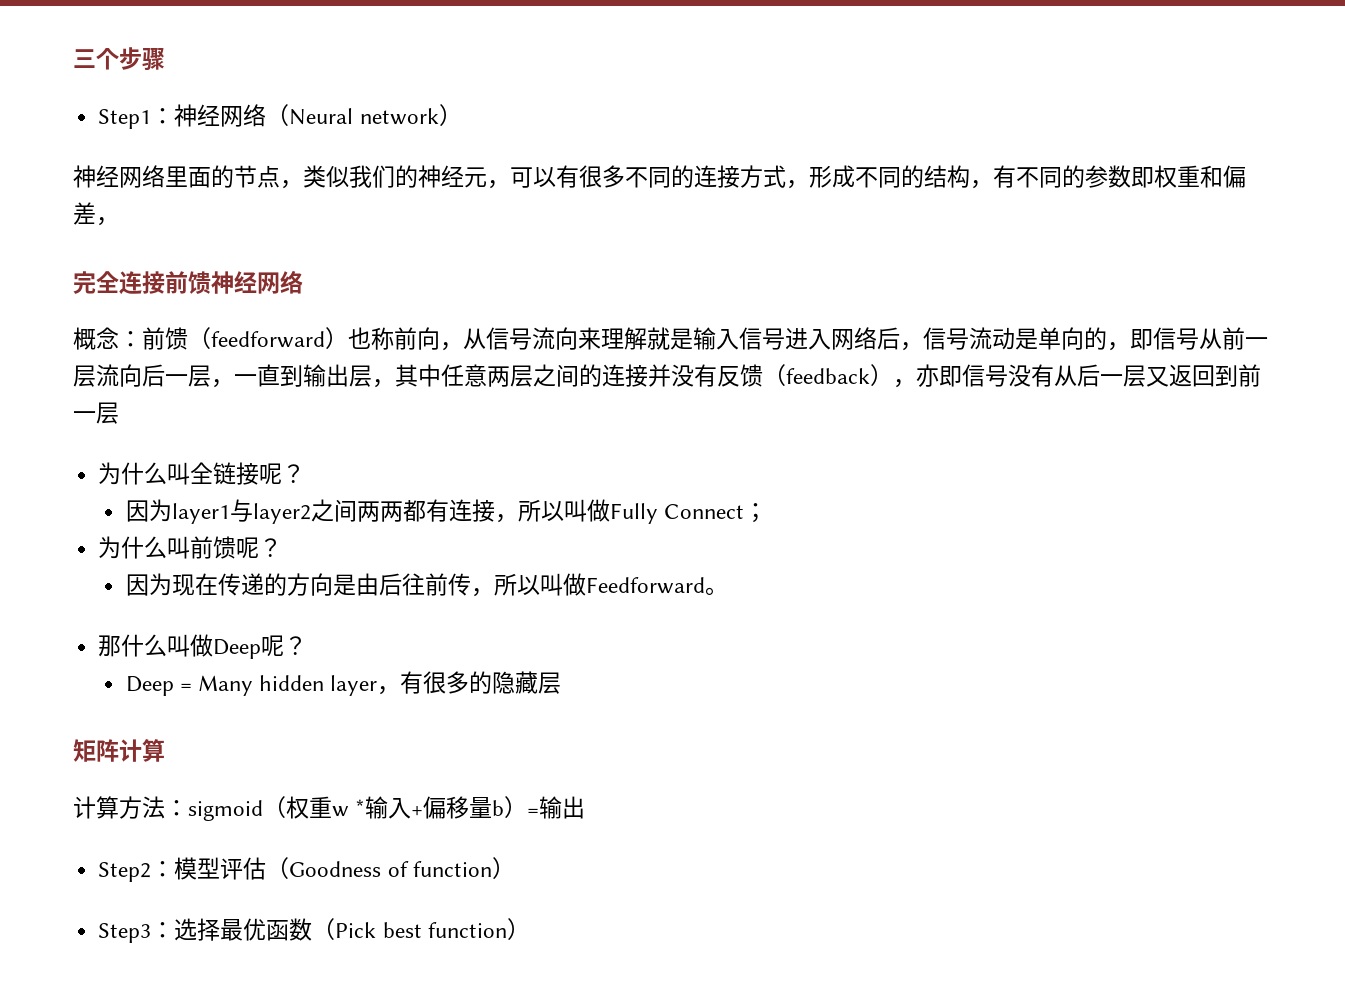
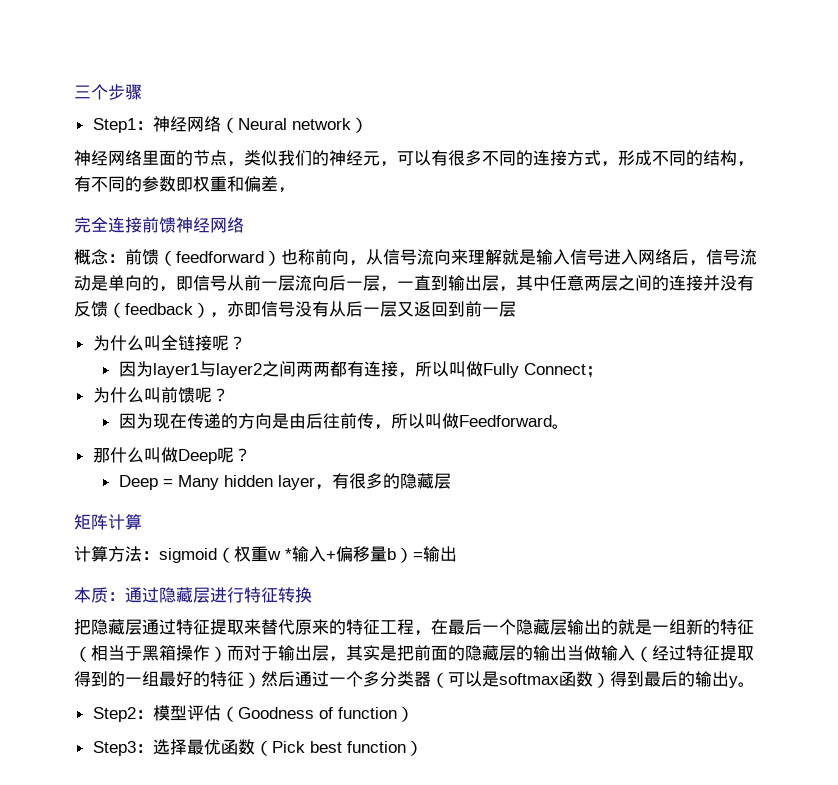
+ 本质：通过隐藏层进行特征转换
+ 把隐藏层通过特征提取来替代原来的特征工程，在最后一个隐藏层输出的就是一组新的特征（相当于黑箱操作）而对于输出层，其实是把前面的隐藏层的输出当做输入（经过特征提取得到的一组最好的特征）然后通过一个多分类器（可以是softmax函数）得到最后的输出y。

